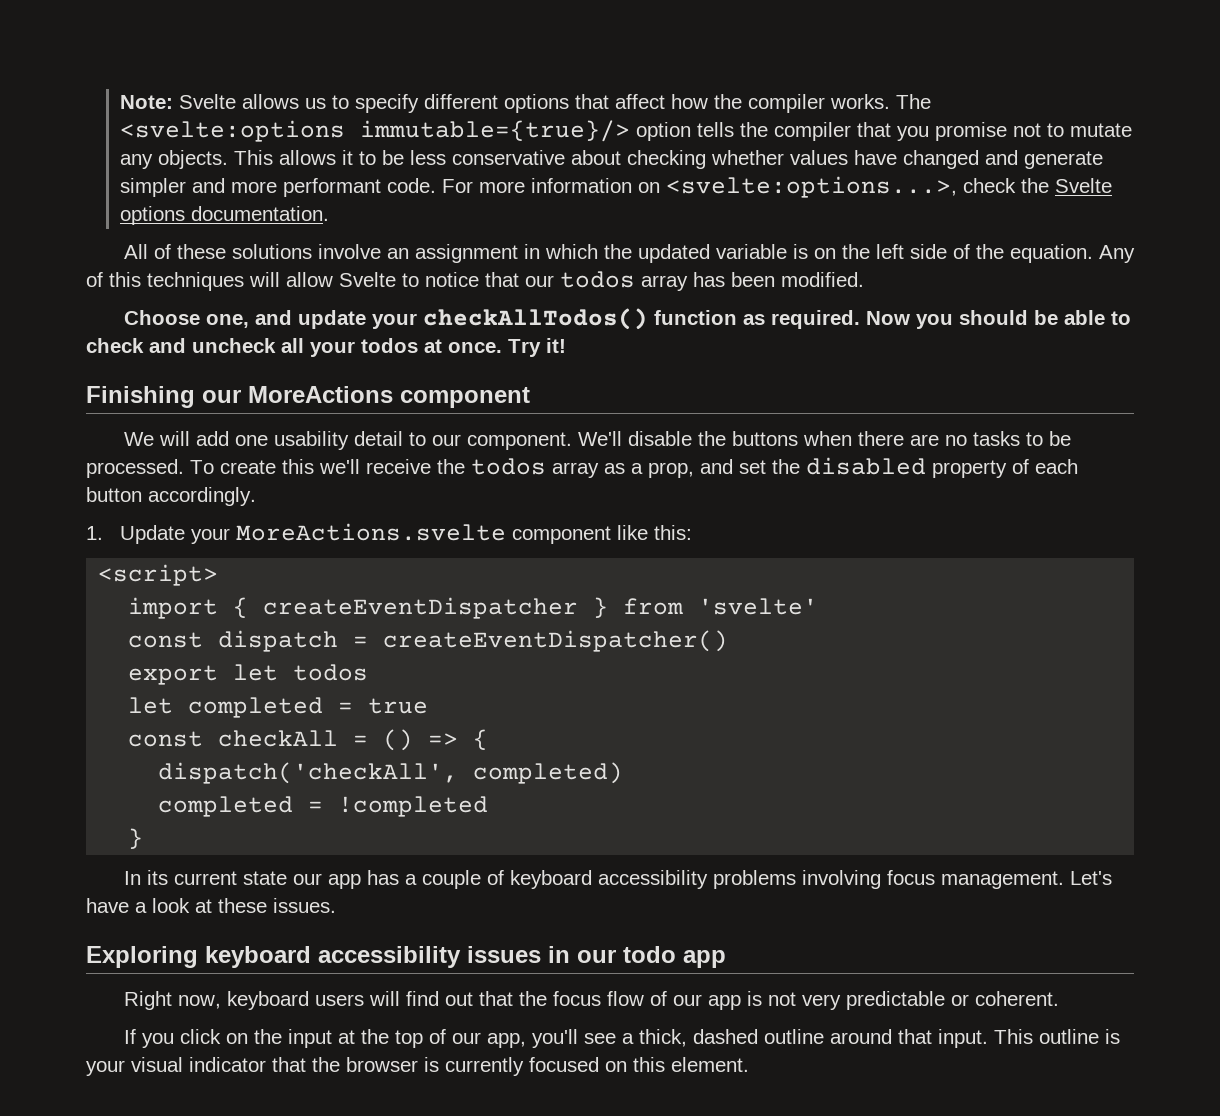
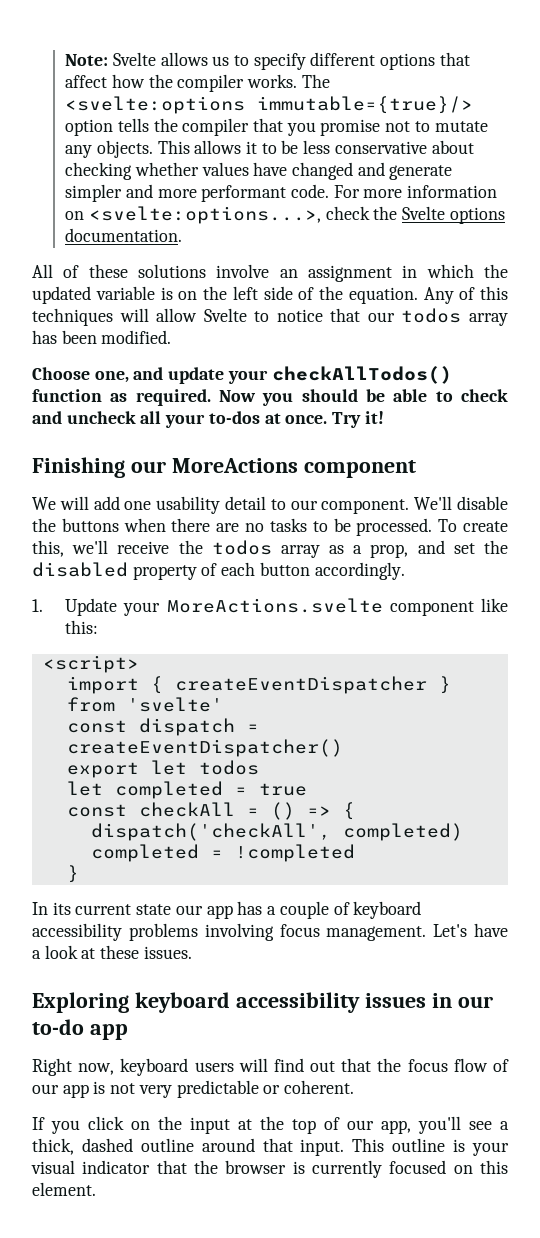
- Now you should be able to check and uncheck all your todos at once.
+ Now you should be able to check and uncheck all your to-dos at once.
- To create this we'll receive the todos array as a prop, and set the disabled property of each button accordingly.
+ To create this, we'll receive the todos array as a prop, and set the disabled property of each button accordingly.
- Exploring keyboard accessibility issues in our todo app
+ Exploring keyboard accessibility issues in our to-do app

